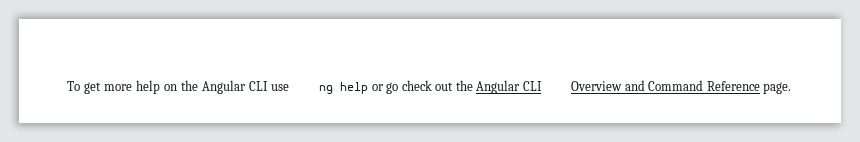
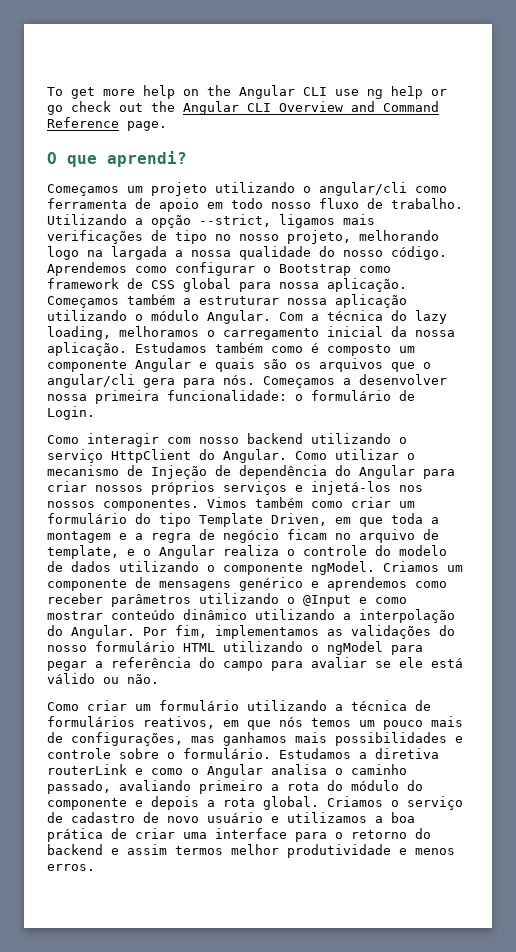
+ O que aprendi?
+ Começamos um projeto utilizando o angular/cli como ferramenta de apoio em todo nosso fluxo de trabalho. Utilizando a opção --strict, ligamos mais verificações de tipo no nosso projeto, melhorando logo na largada a nossa qualidade do nosso código. Aprendemos como configurar o Bootstrap como framework de CSS global para nossa aplicação. Começamos também a estruturar nossa aplicação utilizando o módulo Angular. Com a técnica do lazy loading, melhoramos o carregamento inicial da nossa aplicação. Estudamos também como é composto um componente Angular e quais são os arquivos que o angular/cli gera para nós. Começamos a desenvolver nossa primeira funcionalidade: o formulário de Login.
+ Como interagir com nosso backend utilizando o serviço HttpClient do Angular. Como utilizar o mecanismo de Injeção de dependência do Angular para criar nossos próprios serviços e injetá-los nos nossos componentes. Vimos também como criar um formulário do tipo Template Driven, em que toda a montagem e a regra de negócio ficam no arquivo de template, e o Angular realiza o controle do modelo de dados utilizando o componente ngModel. Criamos um componente de mensagens genérico e aprendemos como receber parâmetros utilizando o @Input e como mostrar conteúdo dinâmico utilizando a interpolação do Angular. Por fim, implementamos as validações do nosso formulário HTML utilizando o ngModel para pegar a referência do campo para avaliar se ele está válido ou não.
+ Como criar um formulário utilizando a técnica de formulários reativos, em que nós temos um pouco mais de configurações, mas ganhamos mais possibilidades e controle sobre o formulário. Estudamos a diretiva routerLink e como o Angular analisa o caminho passado, avaliando primeiro a rota do módulo do componente e depois a rota global. Criamos o serviço de cadastro de novo usuário e utilizamos a boa prática de criar uma interface para o retorno do backend e assim termos melhor produtividade e menos erros.

